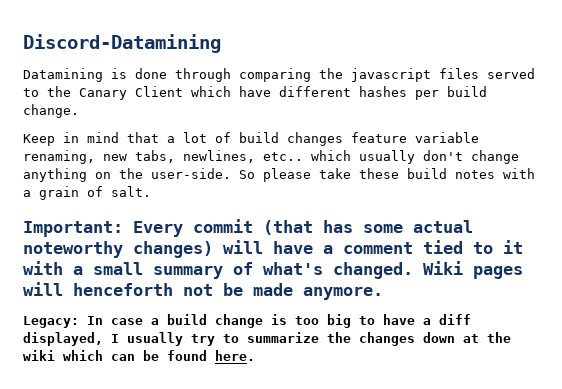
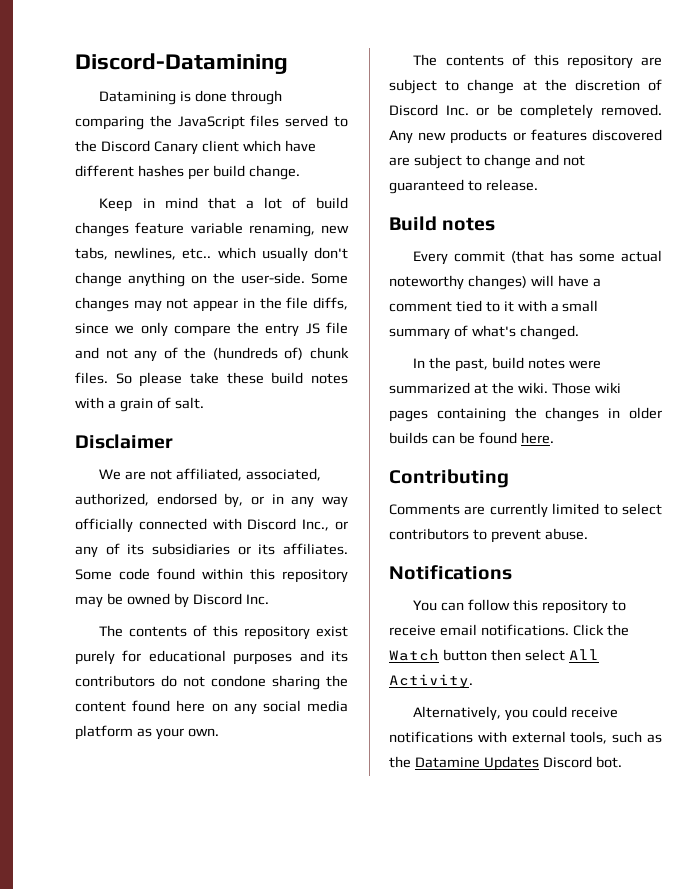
- Datamining is done through comparing the javascript files served to the Canary Client which have different hashes per build change.
+ Datamining is done through comparing the JavaScript files served to the Discord Canary client which have different hashes per build change.
+ Some changes may not appear in the file diffs, since we only compare the entry JS file and not any of the (hundreds of) chunk files.
- Important: Every commit (that has some actual noteworthy changes) will have a comment tied to it with a small summary of what's changed. Wiki pages will henceforth not be made anymore.
- Legacy: In case a build change is too big to have a diff displayed, I usually try to summarize the changes down at the wiki which can be found here.
+ Disclaimer
+ We are not affiliated, associated, authorized, endorsed by, or in any way officially connected with Discord Inc., or any of its subsidiaries or its affiliates. Some code found within this repository may be owned by Discord Inc.
+ The contents of this repository exist purely for educational purposes and its contributors do not condone sharing the content found here on any social media platform as your own.
+ The contents of this repository are subject to change at the discretion of Discord Inc. or be completely removed. Any new products or features discovered are subject to change and not guaranteed to release.
+ Build notes
+ Every commit (that has some actual noteworthy changes) will have a comment tied to it with a small summary of what's changed.
+ In the past, build notes were summarized at the wiki. Those wiki pages containing the changes in older builds can be found here.
+ Contributing
+ Comments are currently limited to select contributors to prevent abuse.
+ Notifications
+ You can follow this repository to receive email notifications. Click the Watch button then select All Activity.
+ Alternatively, you could receive notifications with external tools, such as the Datamine Updates Discord bot.

